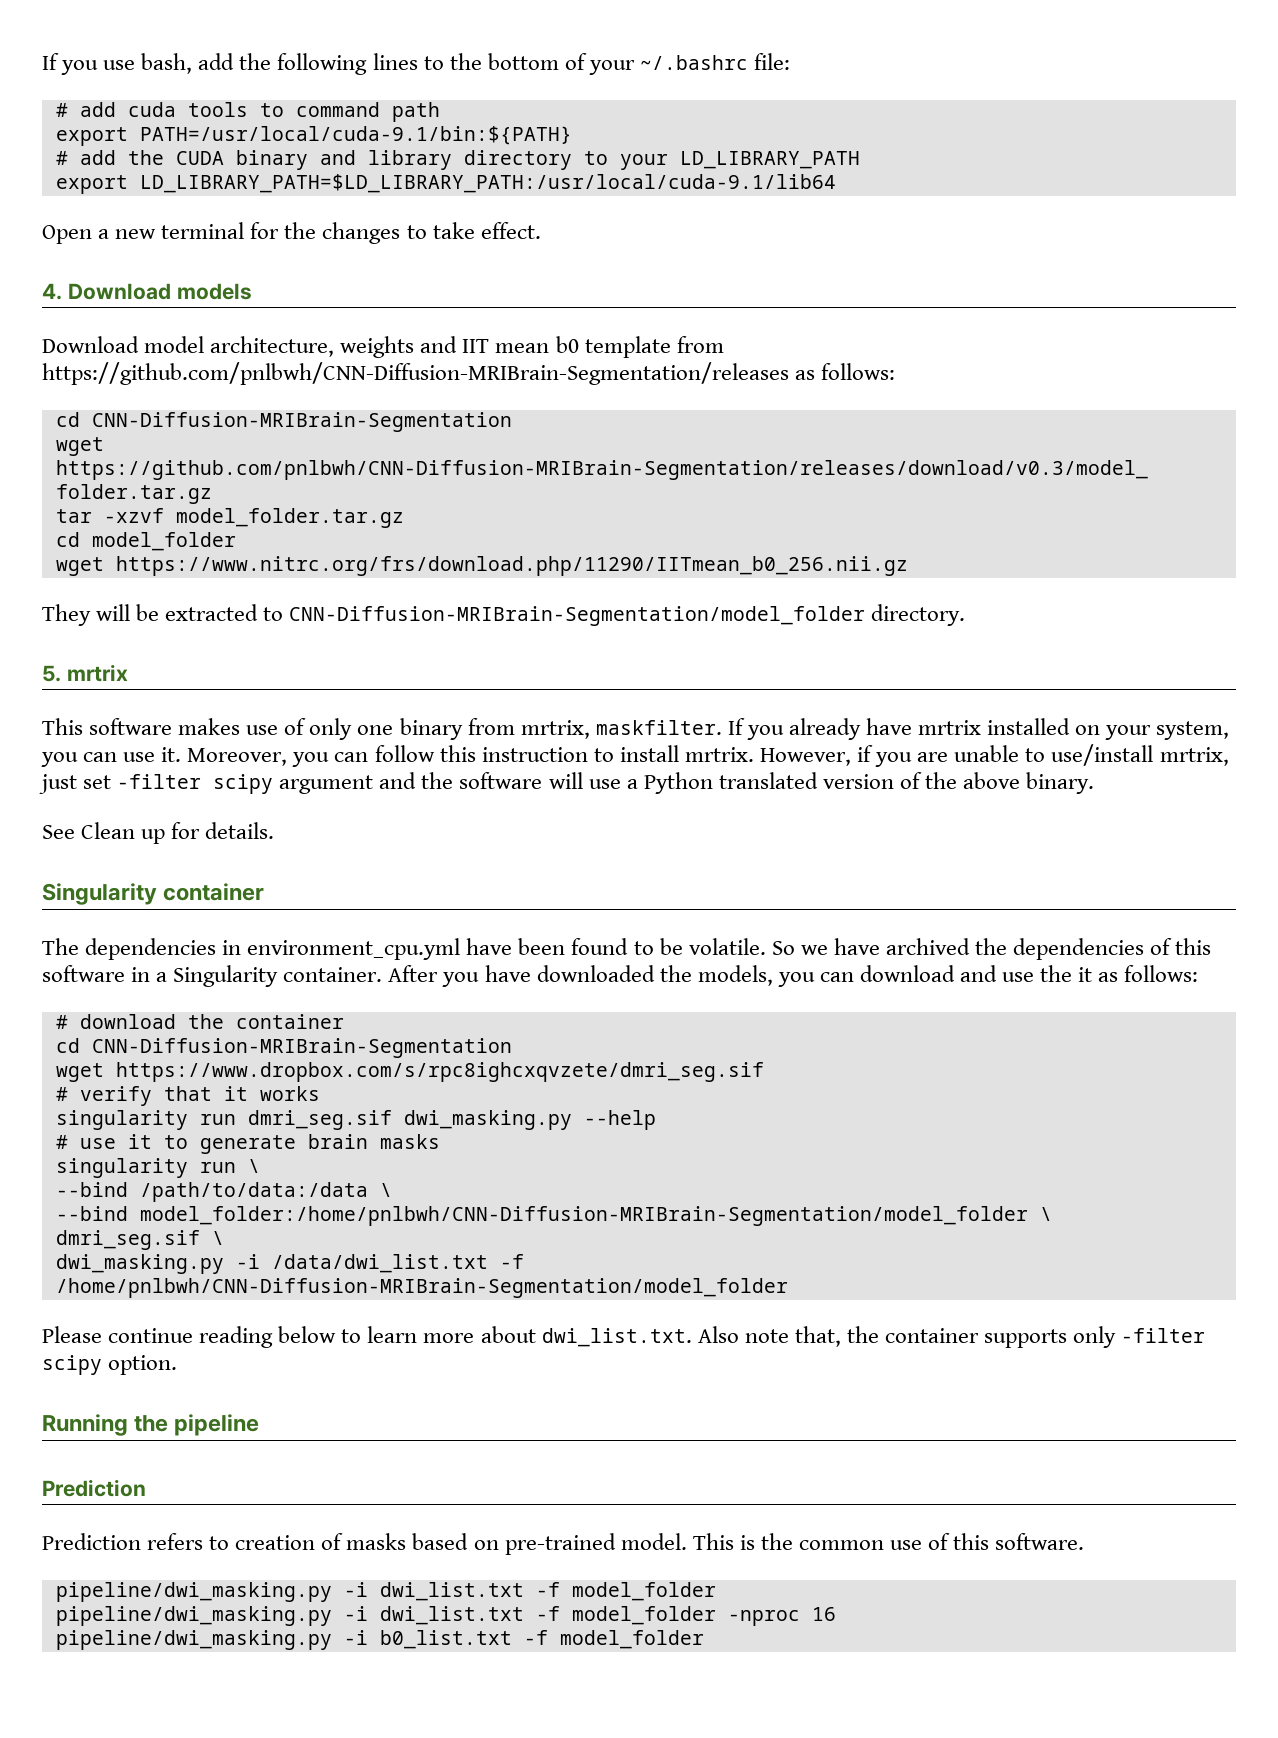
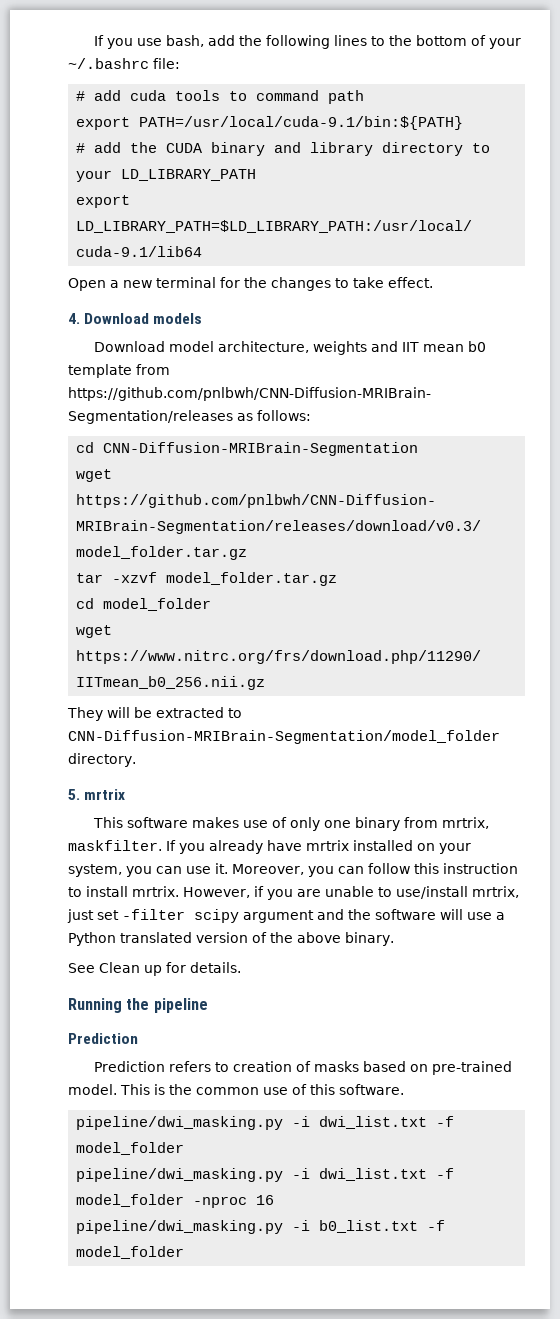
- Singularity container
- The dependencies in environment_cpu.yml have been found to be volatile. So we have archived the dependencies of this software in a Singularity container. After you have downloaded the models, you can download and use the it as follows:
- # download the container
- cd CNN-Diffusion-MRIBrain-Segmentation
- wget https://www.dropbox.com/s/rpc8ighcxqvzete/dmri_seg.sif
- # verify that it works
- singularity run dmri_seg.sif dwi_masking.py --help
- # use it to generate brain masks
- singularity run \
- --bind /path/to/data:/data \
- --bind model_folder:/home/pnlbwh/CNN-Diffusion-MRIBrain-Segmentation/model_folder \
- dmri_seg.sif \
- dwi_masking.py -i /data/dwi_list.txt -f /home/pnlbwh/CNN-Diffusion-MRIBrain-Segmentation/model_folder
- Please continue reading below to learn more about dwi_list.txt. Also note that, the container supports only -filter scipy option.

